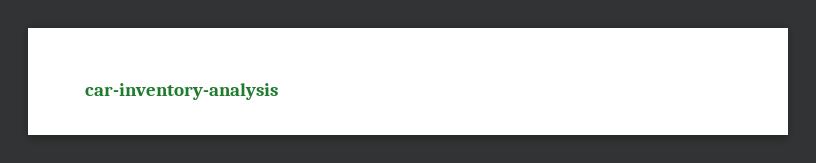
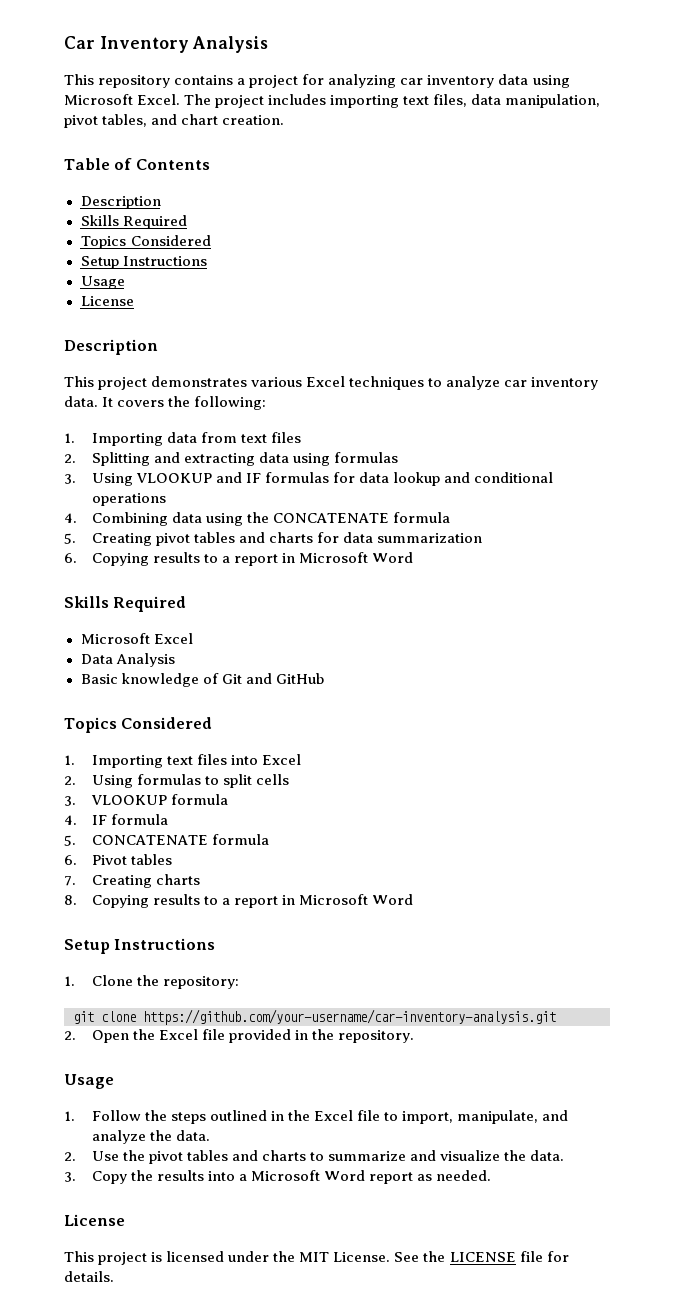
- car-inventory-analysis
+ Car Inventory Analysis
+ This repository contains a project for analyzing car inventory data using Microsoft Excel. The project includes importing text files, data manipulation, pivot tables, and chart creation.
+ Table of Contents
+ Description
+ Skills Required
+ Topics Considered
+ Setup Instructions
+ Usage
+ License
+ Description
+ This project demonstrates various Excel techniques to analyze car inventory data. It covers the following:
+ 1. Importing data from text files
+ 2. Splitting and extracting data using formulas
+ 3. Using VLOOKUP and IF formulas for data lookup and conditional operations
+ 4. Combining data using the CONCATENATE formula
+ 5. Creating pivot tables and charts for data summarization
+ 6. Copying results to a report in Microsoft Word
+ Skills Required
+ Microsoft Excel
+ Data Analysis
+ Basic knowledge of Git and GitHub
+ Topics Considered
+ 1. Importing text files into Excel
+ 2. Using formulas to split cells
+ 3. VLOOKUP formula
+ 4. IF formula
+ 5. CONCATENATE formula
+ 6. Pivot tables
+ 7. Creating charts
+ 8. Copying results to a report in Microsoft Word
+ Setup Instructions
+ 1. Clone the repository:
+ git clone https://github.com/your-username/car-inventory-analysis.git
+ 2. Open the Excel file provided in the repository.
+ Usage
+ 1. Follow the steps outlined in the Excel file to import, manipulate, and analyze the data.
+ 2. Use the pivot tables and charts to summarize and visualize the data.
+ 3. Copy the results into a Microsoft Word report as needed.
+ License
+ This project is licensed under the MIT License. See the LICENSE file for details.

